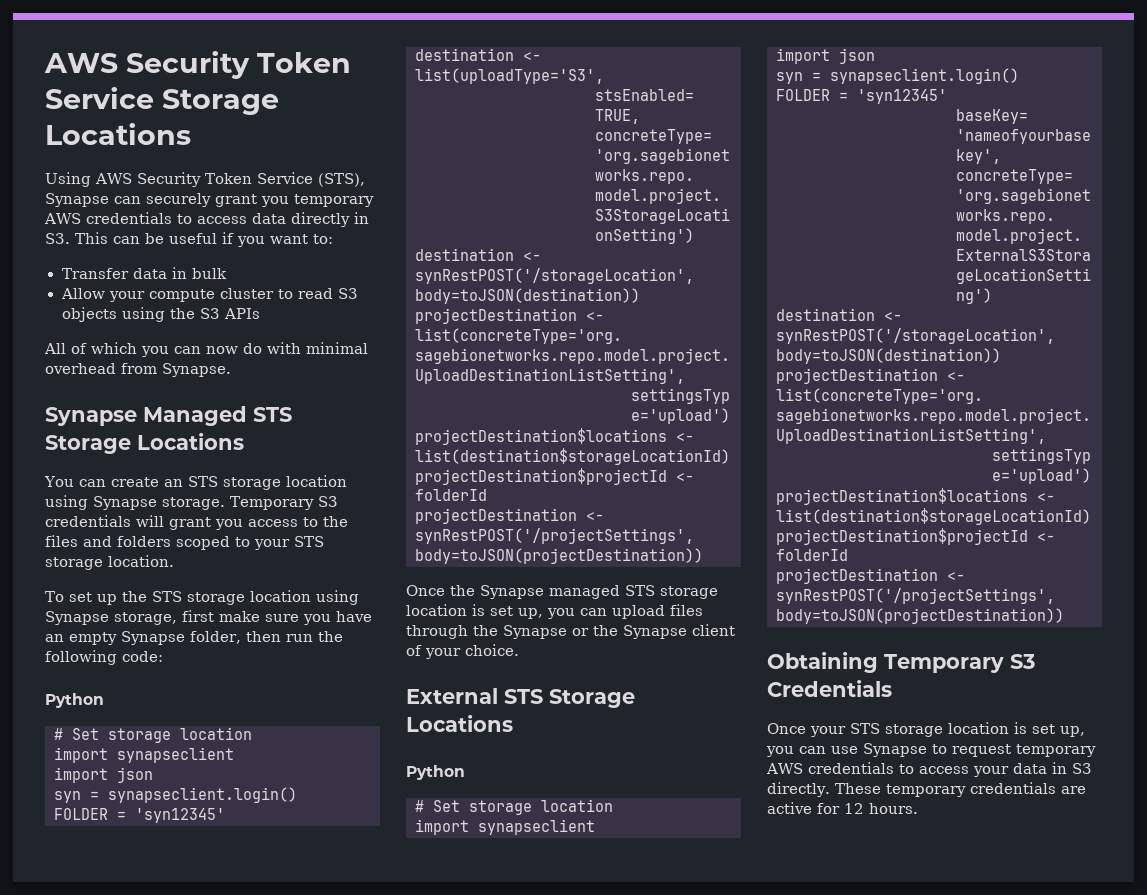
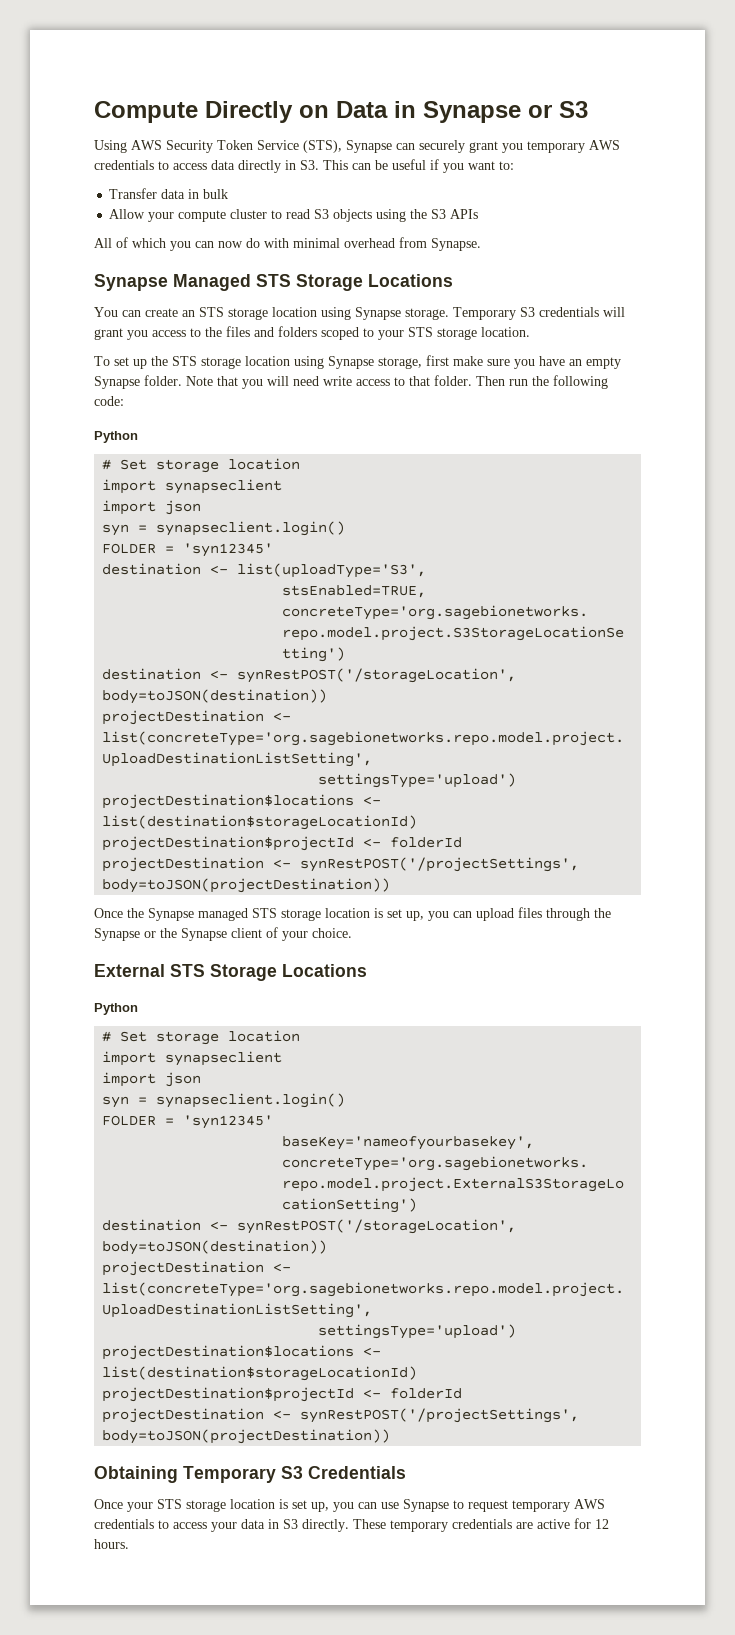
- AWS Security Token Service Storage Locations
+ Compute Directly on Data in Synapse or S3
- To set up the STS storage location using Synapse storage, first make sure you have an empty Synapse folder, then run the following code:
+ To set up the STS storage location using Synapse storage, first make sure you have an empty Synapse folder. Note that you will need write access to that folder. Then run the following code:

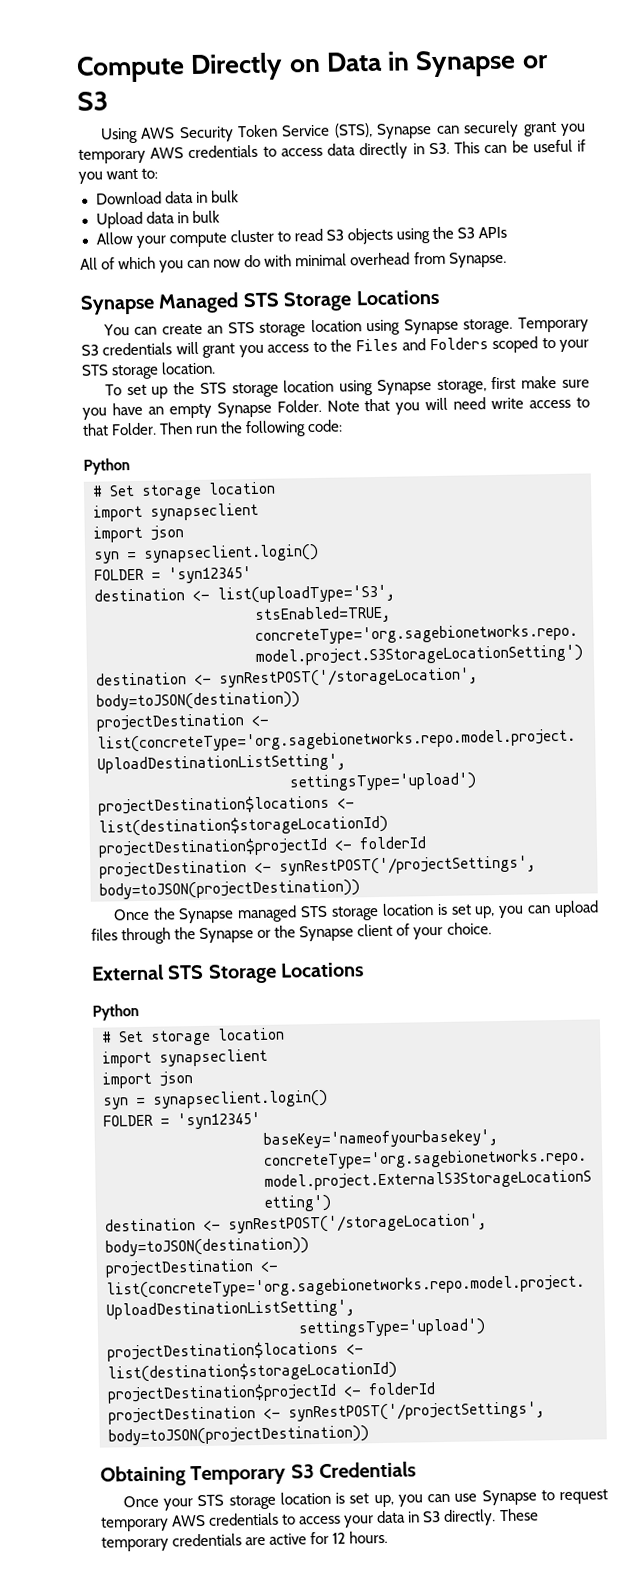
- Transfer data in bulk
+ Download data in bulk
+ Upload data in bulk
- Temporary S3 credentials will grant you access to the files and folders scoped to your STS storage location.
+ Temporary S3 credentials will grant you access to the Files and Folders scoped to your STS storage location.
- To set up the STS storage location using Synapse storage, first make sure you have an empty Synapse folder.
+ To set up the STS storage location using Synapse storage, first make sure you have an empty Synapse Folder.
- Note that you will need write access to that folder.
+ Note that you will need write access to that Folder.

